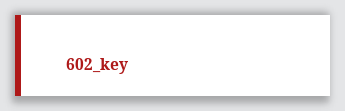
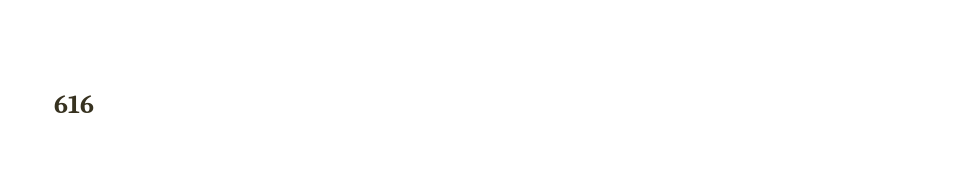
- 602_key
+ 616

